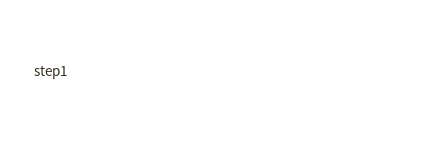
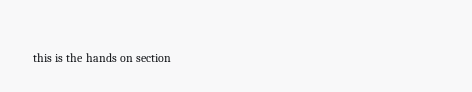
- step1
+ this is the hands on section

